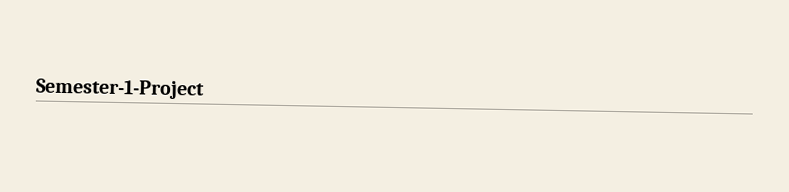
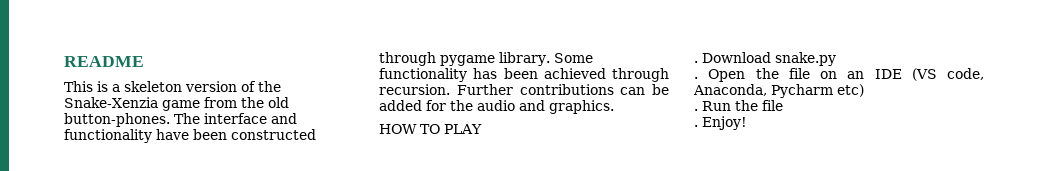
- Semester-1-Project
+ README
+ This is a skeleton version of the Snake-Xenzia game from the old button-phones. The interface and functionality have been constructed through pygame library. Some functionality has been achieved through recursion. Further contributions can be added for the audio and graphics.
+ HOW TO PLAY
+ . Download snake.py
+ . Open the file on an IDE (VS code, Anaconda, Pycharm etc)
+ . Run the file
+ . Enjoy!

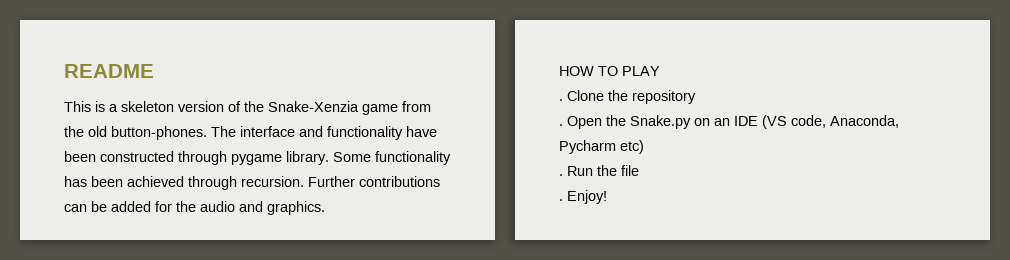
- Download snake.py
+ Clone the repository
- Open the file on an IDE (VS code, Anaconda, Pycharm etc)
+ Open the Snake.py on an IDE (VS code, Anaconda, Pycharm etc)

